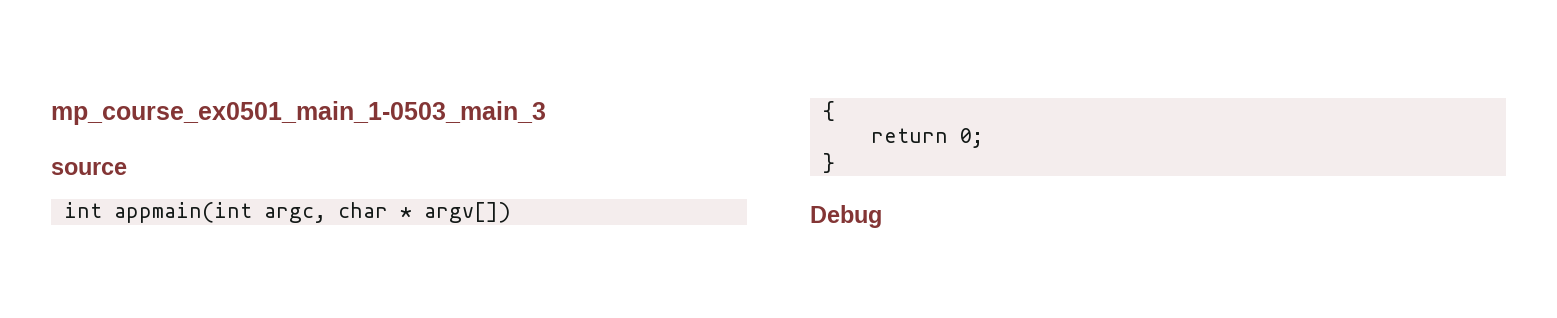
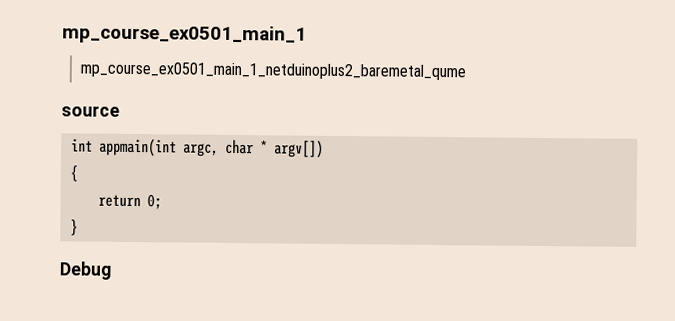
- mp_course_ex0501_main_1-0503_main_3
+ mp_course_ex0501_main_1
+ mp_course_ex0501_main_1_netduinoplus2_baremetal_qume

